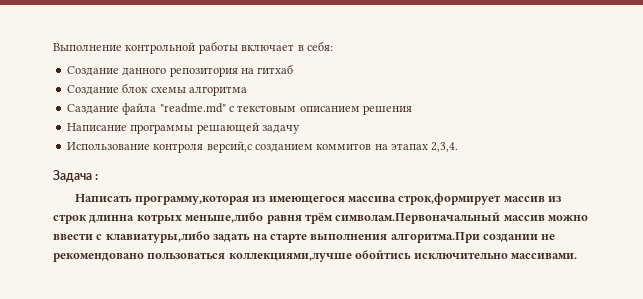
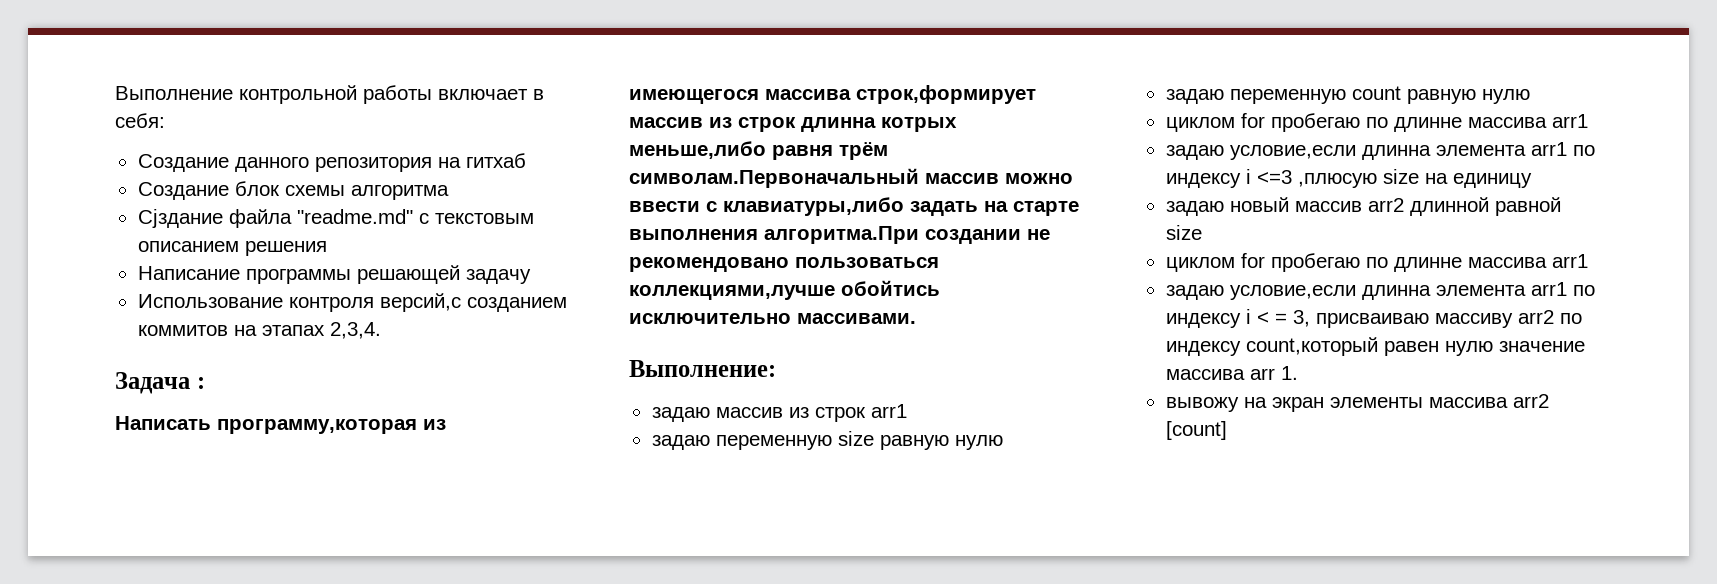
- Саздание файла "readme.md" с текстовым описанием решения
+ Сjздание файла "readme.md" с текстовым описанием решения
+ Выполнение:
+ задаю массив из строк arr1
+ задаю переменную size равную нулю
+ задаю переменную count равную нулю
+ циклом for пробегаю по длинне массива arr1
+ задаю условие,если длинна элемента arr1 по индексу i <=3 ,плюсую size на единицу
+ задаю новый массив arr2 длинной равной size
+ циклом for пробегаю по длинне массива arr1
+ задаю условие,если длинна элемента arr1 по индексу i < = 3, присваиваю массиву arr2 по индексу count,который равен нулю значение массива arr 1.
+ вывожу на экран элементы массива arr2 [count]

